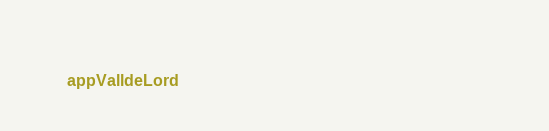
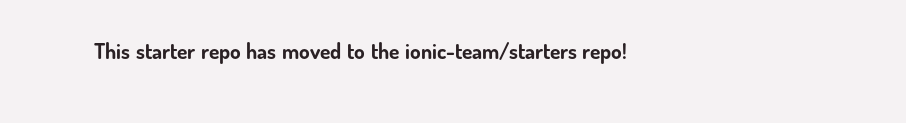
- appValldeLord
+ This starter repo has moved to the ionic-team/starters repo!

